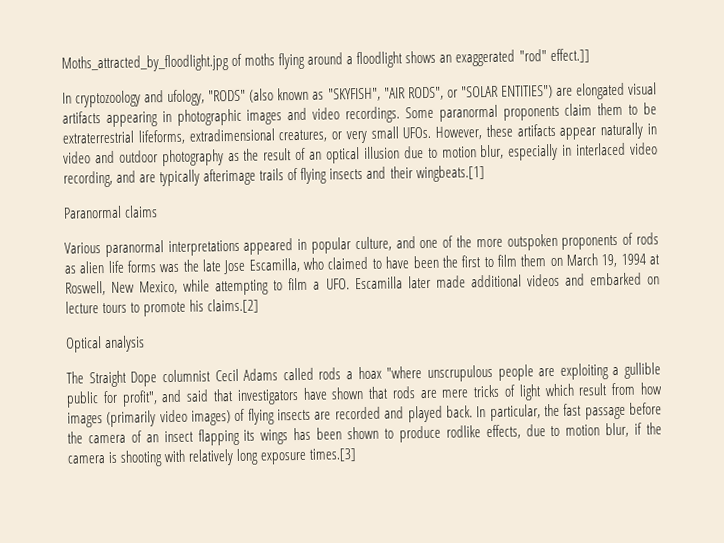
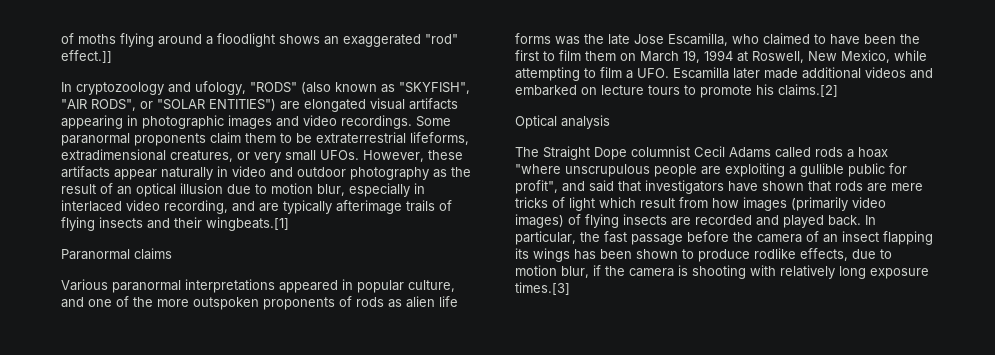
- Moths_attracted_by_floodlight.jpg of moths flying around a floodlight shows an exaggerated "rod" effect.]]
+ of moths flying around a floodlight shows an exaggerated "rod" effect.]]

